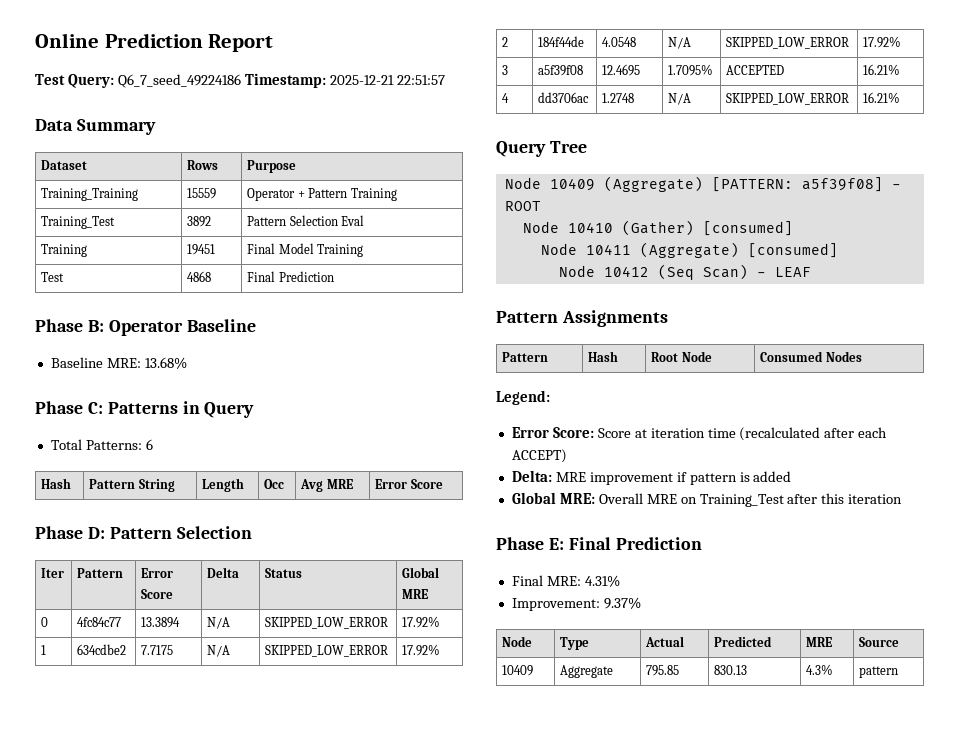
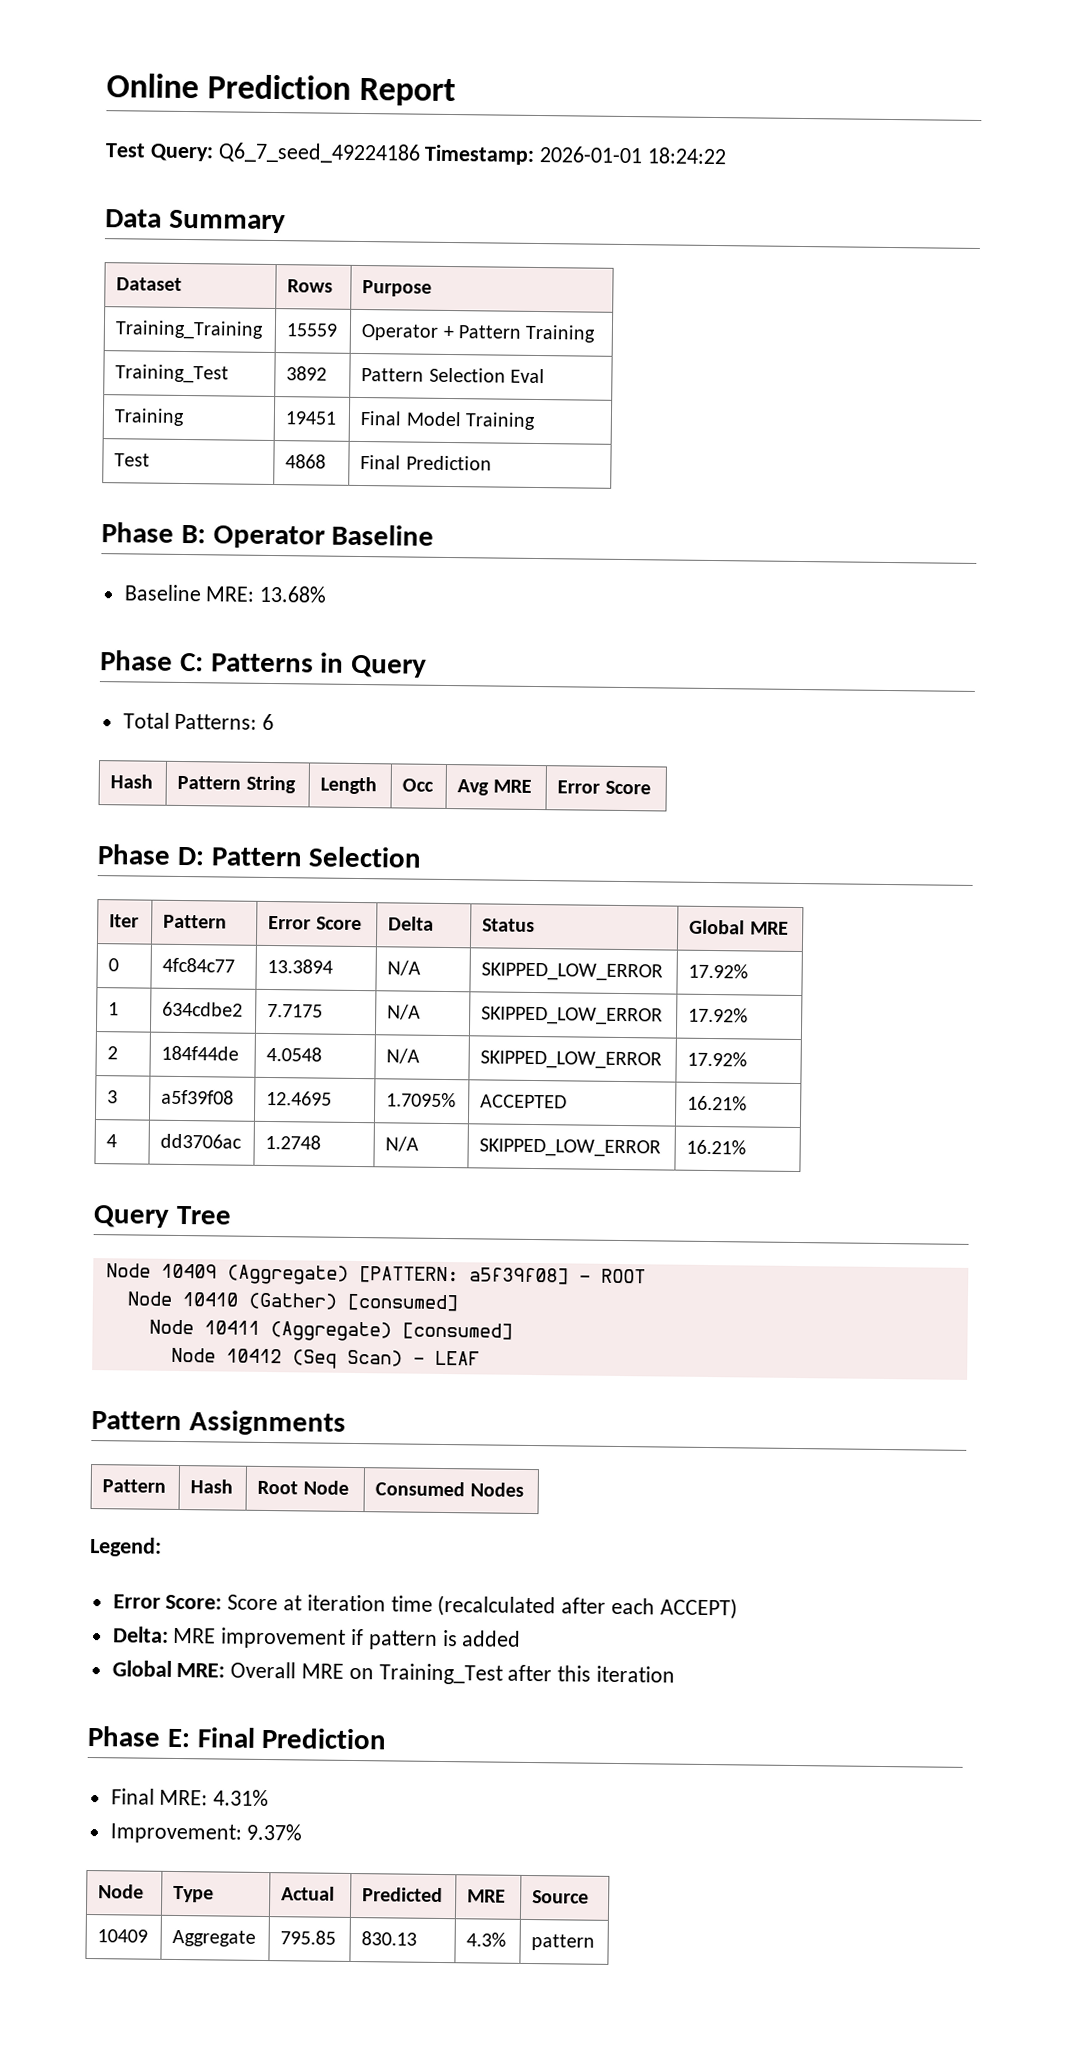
- Test Query: Q6_7_seed_49224186 Timestamp: 2025-12-21 22:51:57
+ Test Query: Q6_7_seed_49224186 Timestamp: 2026-01-01 18:24:22

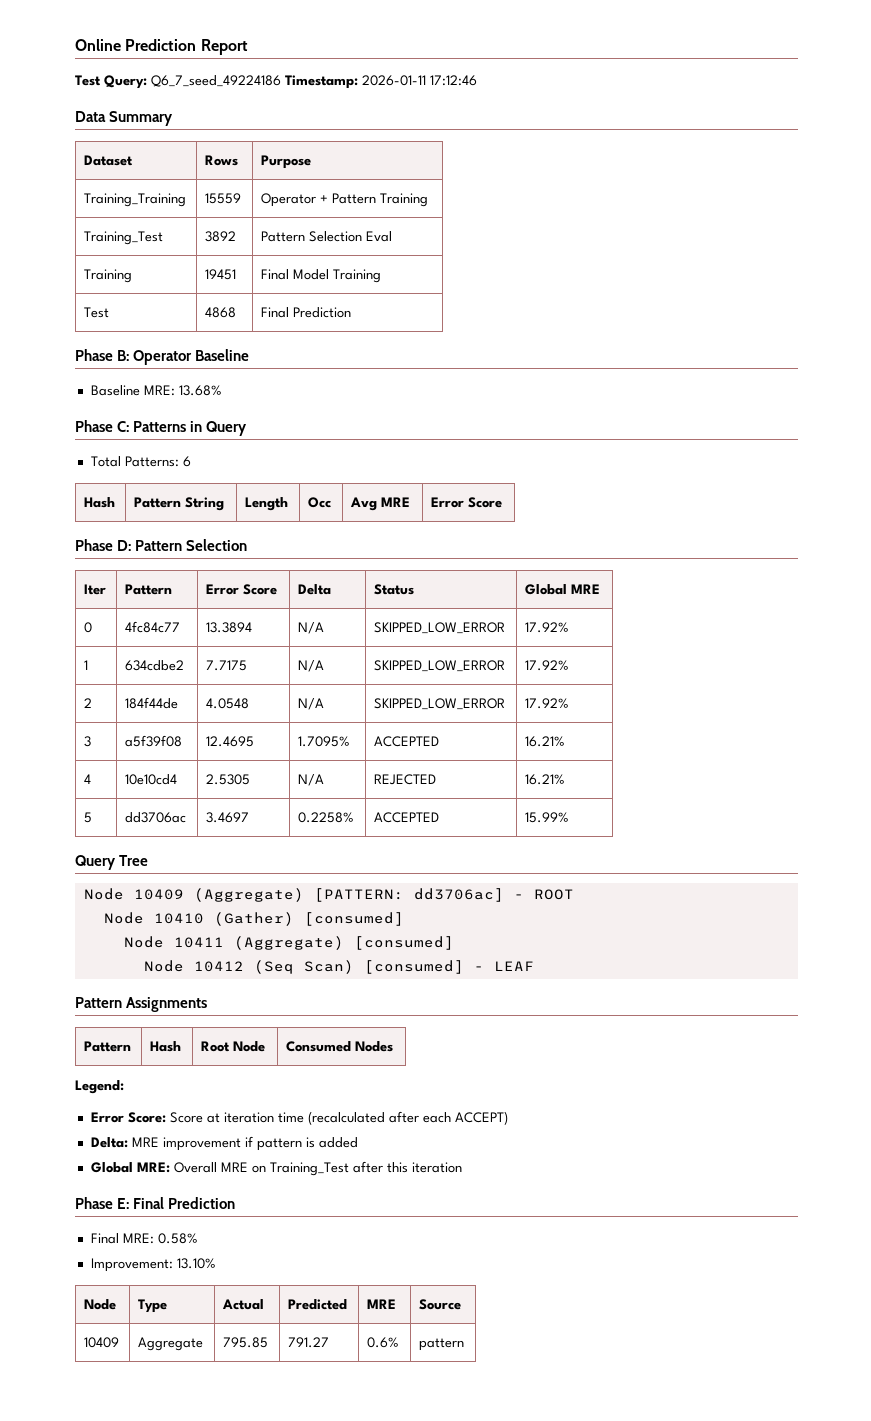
- Test Query: Q6_7_seed_49224186 Timestamp: 2026-01-01 18:24:22
+ Test Query: Q6_7_seed_49224186 Timestamp: 2026-01-11 17:12:46
- 4 | dd3706ac | 1.2748 | N/A | SKIPPED_LOW_ERROR | 16.21%
+ 4 | 10e10cd4 | 2.5305 | N/A | REJECTED | 16.21%
+ 5 | dd3706ac | 3.4697 | 0.2258% | ACCEPTED | 15.99%
- Node 10409 (Aggregate) [PATTERN: a5f39f08] - ROOT
+ Node 10409 (Aggregate) [PATTERN: dd3706ac] - ROOT
- Node 10412 (Seq Scan) - LEAF
+ Node 10412 (Seq Scan) [consumed] - LEAF
- Final MRE: 4.31%
+ Final MRE: 0.58%
- Improvement: 9.37%
+ Improvement: 13.10%
- 10409 | Aggregate | 795.85 | 830.13 | 4.3% | pattern
+ 10409 | Aggregate | 795.85 | 791.27 | 0.6% | pattern

